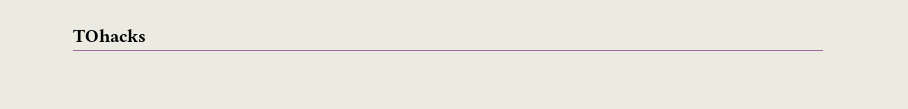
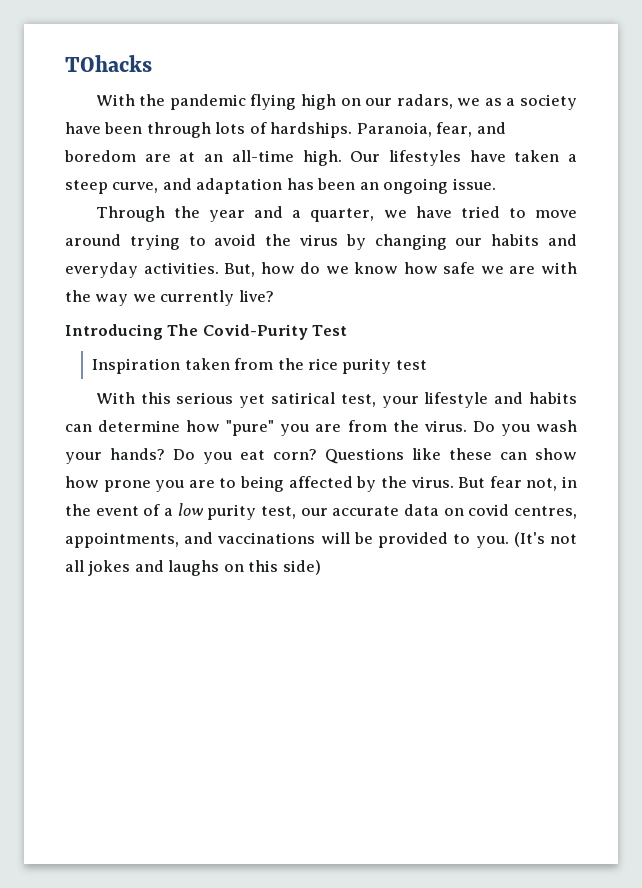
+ With the pandemic flying high on our radars, we as a society have been through lots of hardships. Paranoia, fear, and boredom are at an all-time high. Our lifestyles have taken a steep curve, and adaptation has been an ongoing issue.
+ Through the year and a quarter, we have tried to move around trying to avoid the virus by changing our habits and everyday activities. But, how do we know how safe we are with the way we currently live?
+ Introducing The Covid-Purity Test
+ Inspiration taken from the rice purity test
+ With this serious yet satirical test, your lifestyle and habits can determine how "pure" you are from the virus. Do you wash your hands? Do you eat corn? Questions like these can show how prone you are to being affected by the virus. But fear not, in the event of a low purity test, our accurate data on covid centres, appointments, and vaccinations will be provided to you. (It's not all jokes and laughs on this side)

